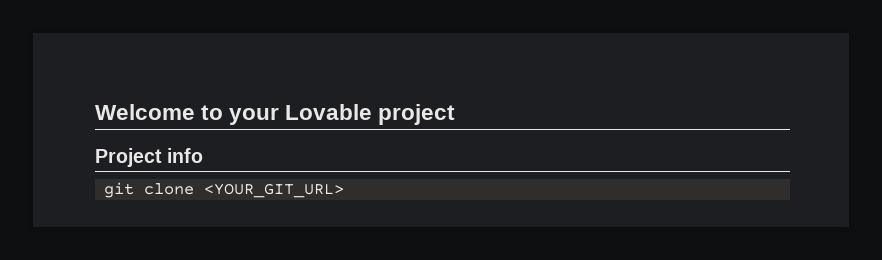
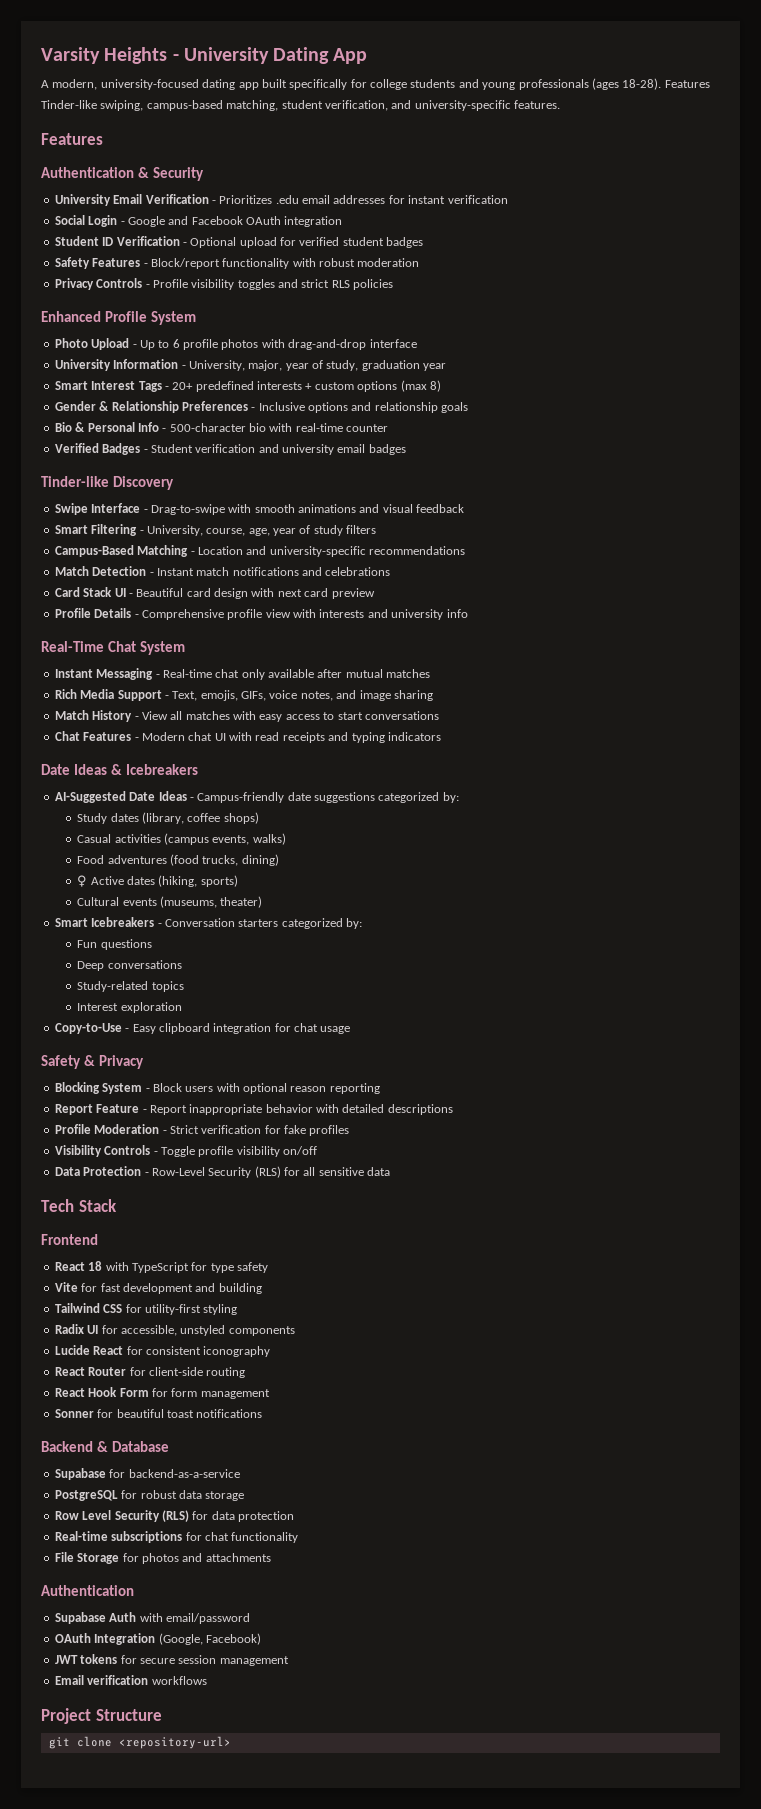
- Welcome to your Lovable project
+ Varsity Heights - University Dating App
+ A modern, university-focused dating app built specifically for college students and young professionals (ages 18-28). Features Tinder-like swiping, campus-based matching, student verification, and university-specific features.
+ Features
+ Authentication & Security
+ University Email Verification - Prioritizes .edu email addresses for instant verification
+ Social Login - Google and Facebook OAuth integration
+ Student ID Verification - Optional upload for verified student badges
+ Safety Features - Block/report functionality with robust moderation
+ Privacy Controls - Profile visibility toggles and strict RLS policies
+ Enhanced Profile System
+ Photo Upload - Up to 6 profile photos with drag-and-drop interface
+ University Information - University, major, year of study, graduation year
+ Smart Interest Tags - 20+ predefined interests + custom options (max 8)
+ Gender & Relationship Preferences - Inclusive options and relationship goals
+ Bio & Personal Info - 500-character bio with real-time counter
+ Verified Badges - Student verification and university email badges
+ Tinder-like Discovery
+ Swipe Interface - Drag-to-swipe with smooth animations and visual feedback
+ Smart Filtering - University, course, age, year of study filters
+ Campus-Based Matching - Location and university-specific recommendations
+ Match Detection - Instant match notifications and celebrations
+ Card Stack UI - Beautiful card design with next card preview
+ Profile Details - Comprehensive profile view with interests and university info
+ Real-Time Chat System
+ Instant Messaging - Real-time chat only available after mutual matches
+ Rich Media Support - Text, emojis, GIFs, voice notes, and image sharing
+ Match History - View all matches with easy access to start conversations
+ Chat Features - Modern chat UI with read receipts and typing indicators
+ Date Ideas & Icebreakers
+ AI-Suggested Date Ideas - Campus-friendly date suggestions categorized by:
+ Study dates (library, coffee shops)
+ Casual activities (campus events, walks)
+ Food adventures (food trucks, dining)
+ ♀ Active dates (hiking, sports)
+ Cultural events (museums, theater)
+ Smart Icebreakers - Conversation starters categorized by:
+ Fun questions
+ Deep conversations
+ Study-related topics
+ Interest exploration
+ Copy-to-Use - Easy clipboard integration for chat usage
+ Safety & Privacy
+ Blocking System - Block users with optional reason reporting
+ Report Feature - Report inappropriate behavior with detailed descriptions
+ Profile Moderation - Strict verification for fake profiles
+ Visibility Controls - Toggle profile visibility on/off
+ Data Protection - Row-Level Security (RLS) for all sensitive data
+ Tech Stack
+ Frontend
+ React 18 with TypeScript for type safety
+ Vite for fast development and building
+ Tailwind CSS for utility-first styling
+ Radix UI for accessible, unstyled components
+ Lucide React for consistent iconography
+ React Router for client-side routing
+ React Hook Form for form management
+ Sonner for beautiful toast notifications
+ Backend & Database
+ Supabase for backend-as-a-service
+ PostgreSQL for robust data storage
+ Row Level Security (RLS) for data protection
+ Real-time subscriptions for chat functionality
+ File Storage for photos and attachments
+ Authentication
+ Supabase Auth with email/password
+ OAuth Integration (Google, Facebook)
+ JWT tokens for secure session management
+ Email verification workflows
- Project info
+ Project Structure
- git clone <YOUR_GIT_URL>
+ git clone <repository-url>

